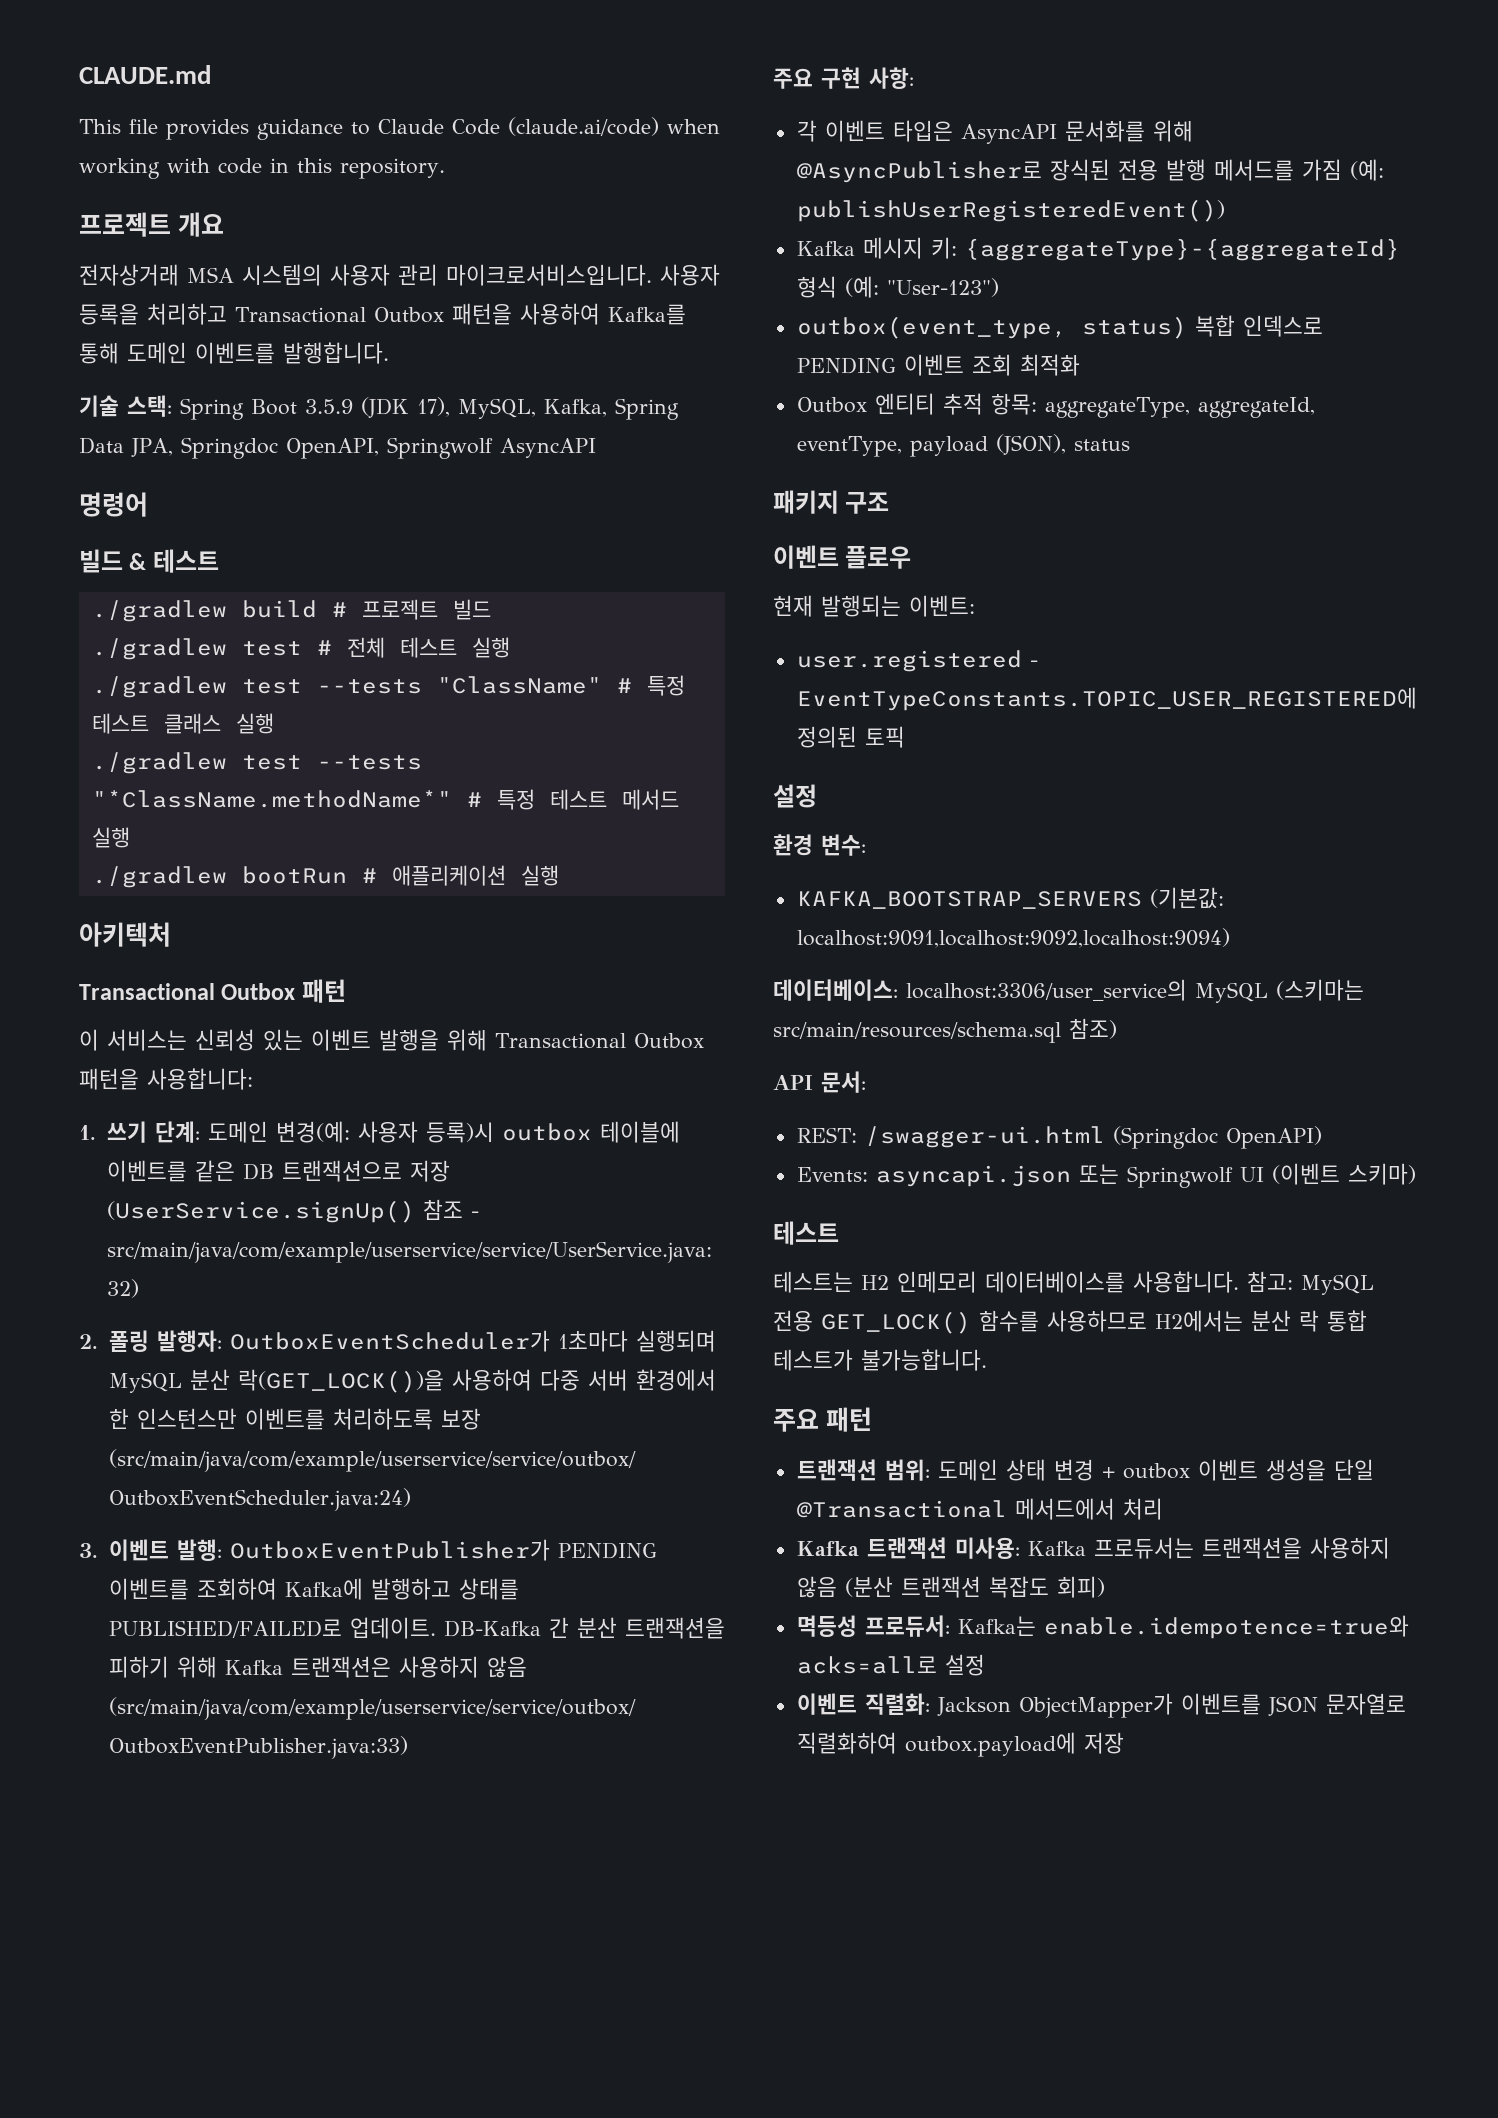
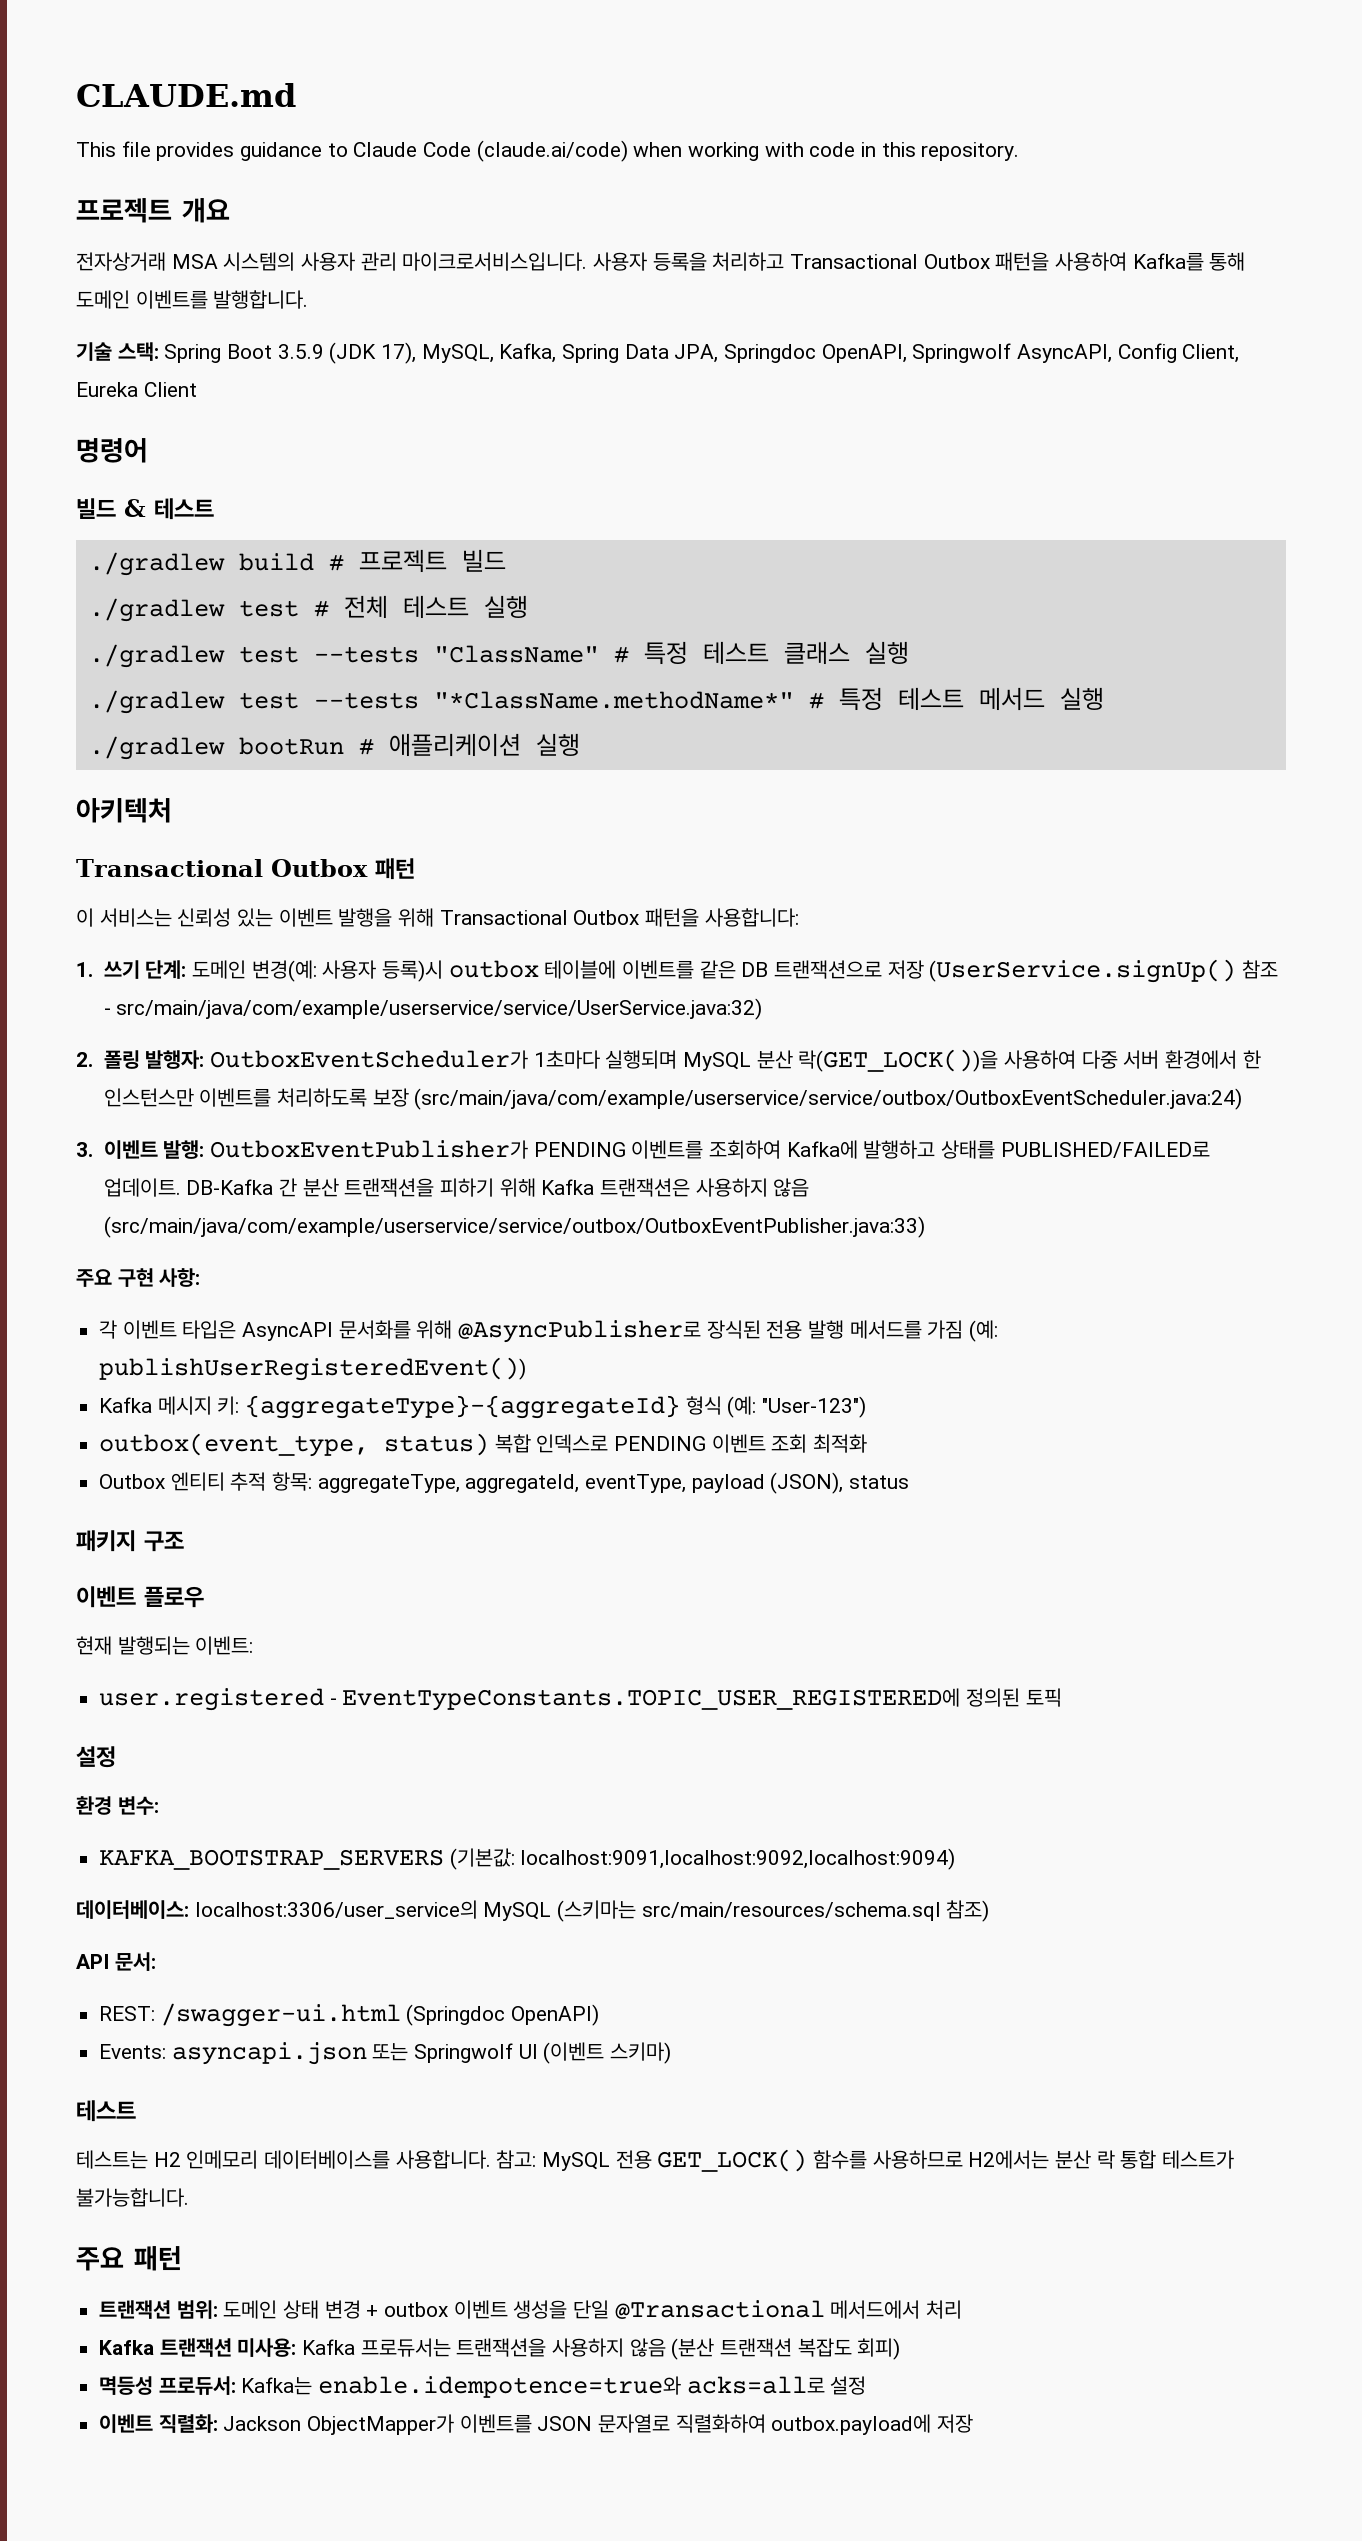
- 기술 스택: Spring Boot 3.5.9 (JDK 17), MySQL, Kafka, Spring Data JPA, Springdoc OpenAPI, Springwolf AsyncAPI
+ 기술 스택: Spring Boot 3.5.9 (JDK 17), MySQL, Kafka, Spring Data JPA, Springdoc OpenAPI, Springwolf AsyncAPI, Config Client, Eureka Client

